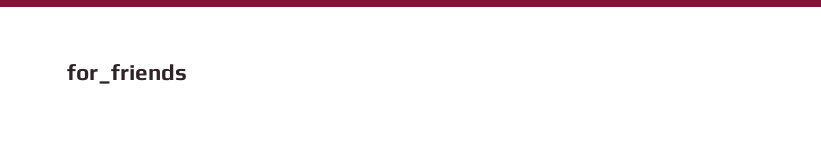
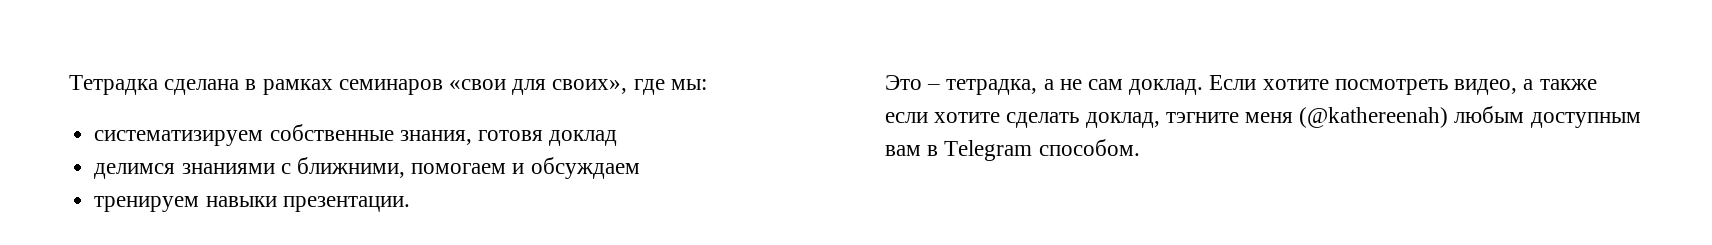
- for_friends
+ Тетрадка сделана в рамках семинаров «свои для своих», где мы:
+ систематизируем собственные знания, готовя доклад
+ делимся знаниями с ближними, помогаем и обсуждаем
+ тренируем навыки презентации.
+ Это – тетрадка, а не сам доклад. Если хотите посмотреть видео, а также если хотите сделать доклад, тэгните меня (@kathereenah) любым доступным вам в Telegram способом.

